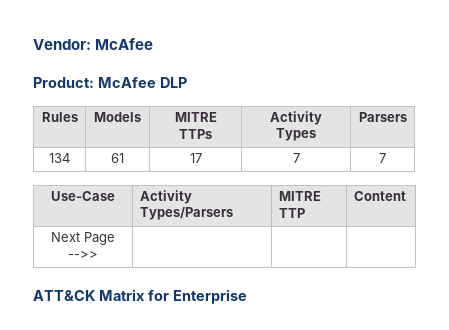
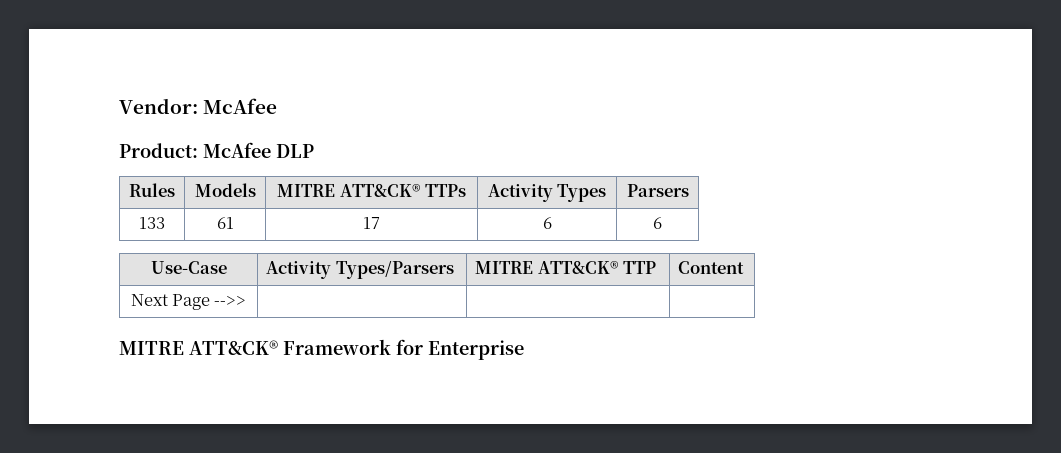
- Rules | Models | MITRE TTPs | Activity Types | Parsers
+ Rules | Models | MITRE ATT&CK® TTPs | Activity Types | Parsers
- 134 | 61 | 17 | 7 | 7
+ 133 | 61 | 17 | 6 | 6
- Use-Case | Activity Types/Parsers | MITRE TTP | Content
+ Use-Case | Activity Types/Parsers | MITRE ATT&CK® TTP | Content
- ATT&CK Matrix for Enterprise
+ MITRE ATT&CK® Framework for Enterprise

